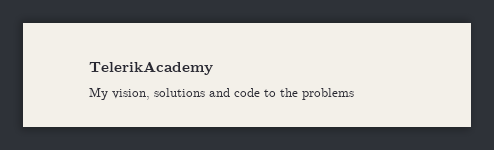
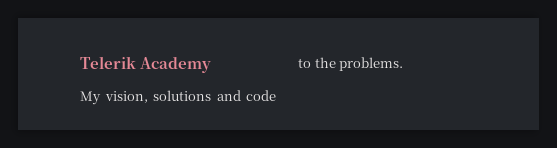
- TelerikAcademy
+ Telerik Academy
- My vision, solutions and code to the problems
+ My vision, solutions and code to the problems.

